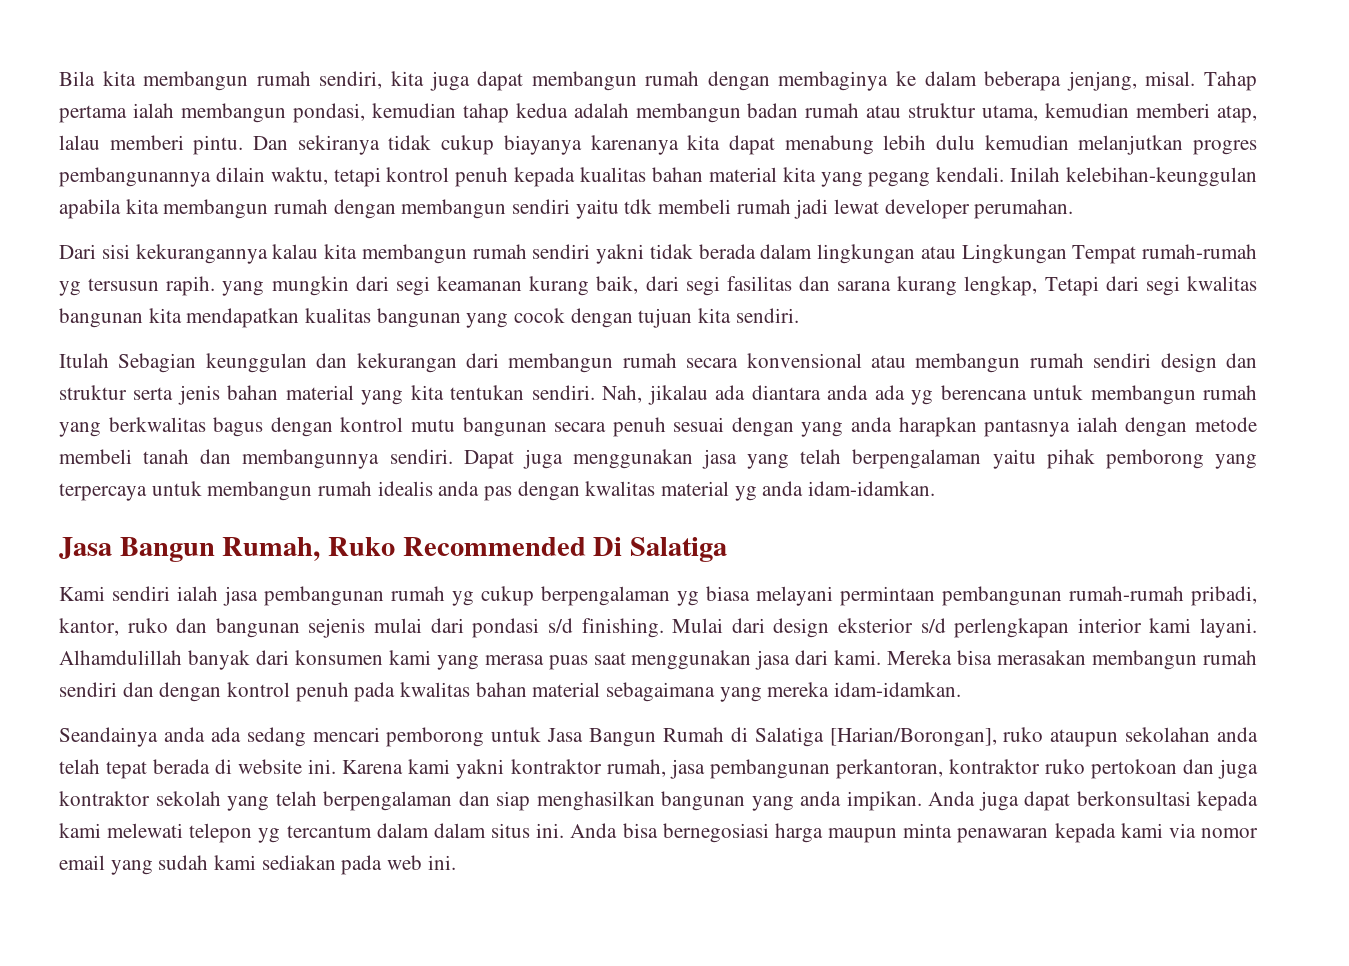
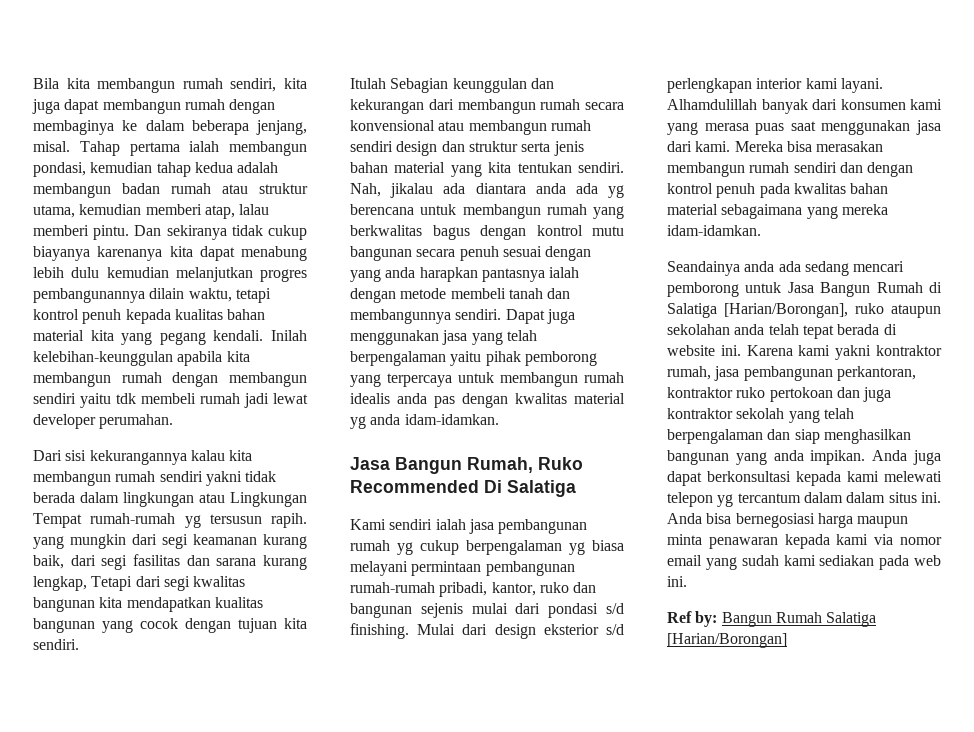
+ Ref by: Bangun Rumah Salatiga [Harian/Borongan]

